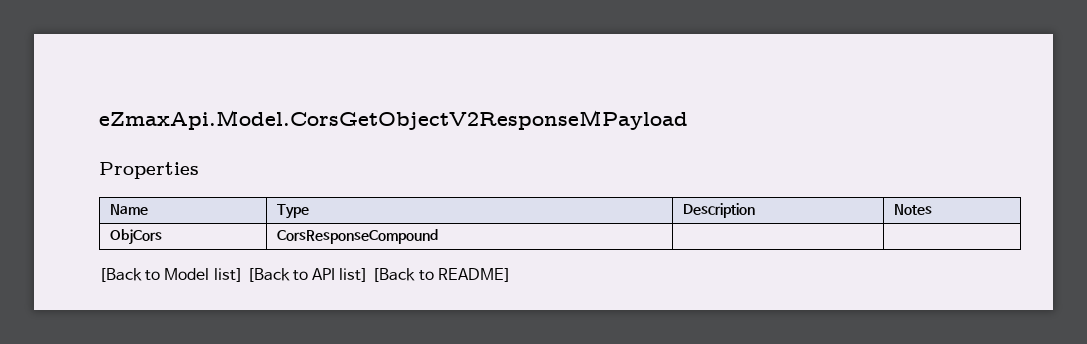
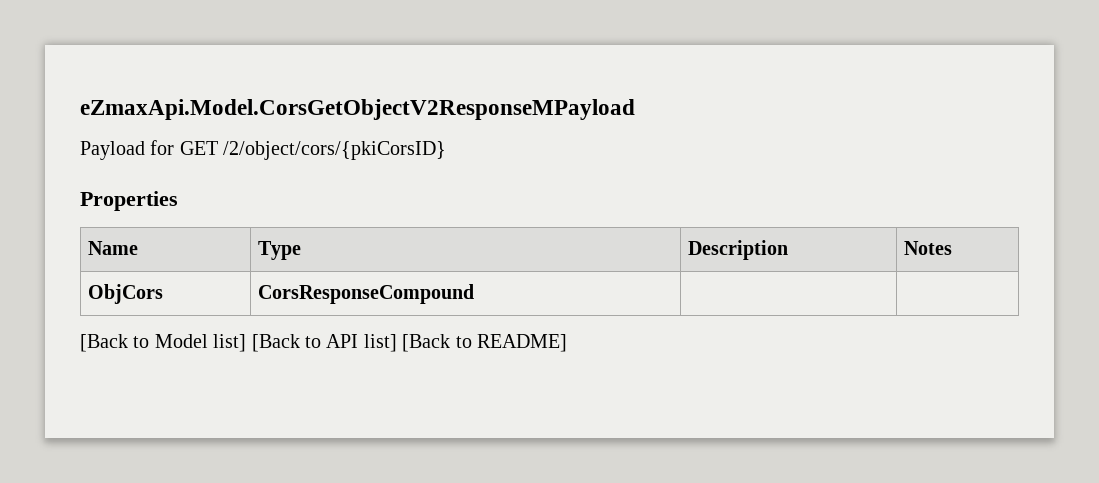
+ Payload for GET /2/object/cors/{pkiCorsID}

